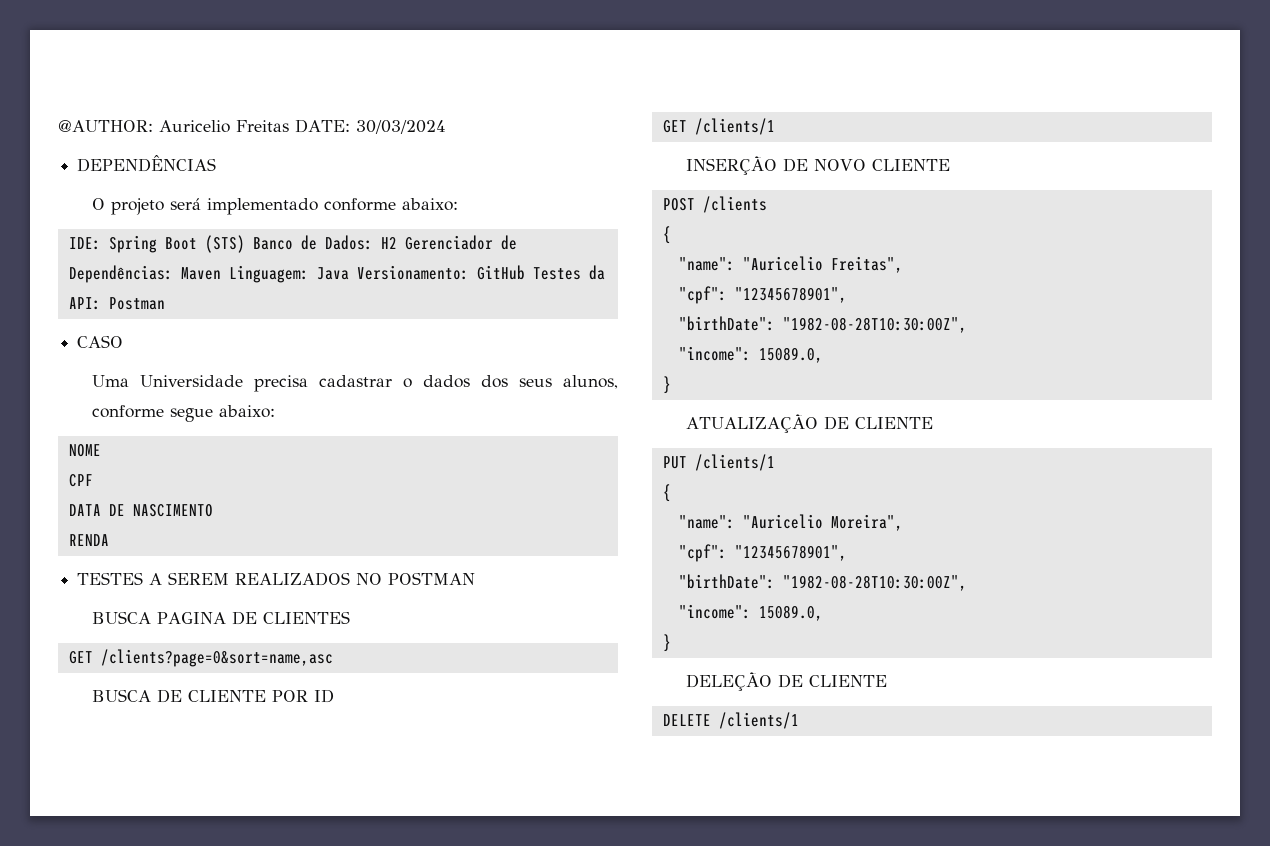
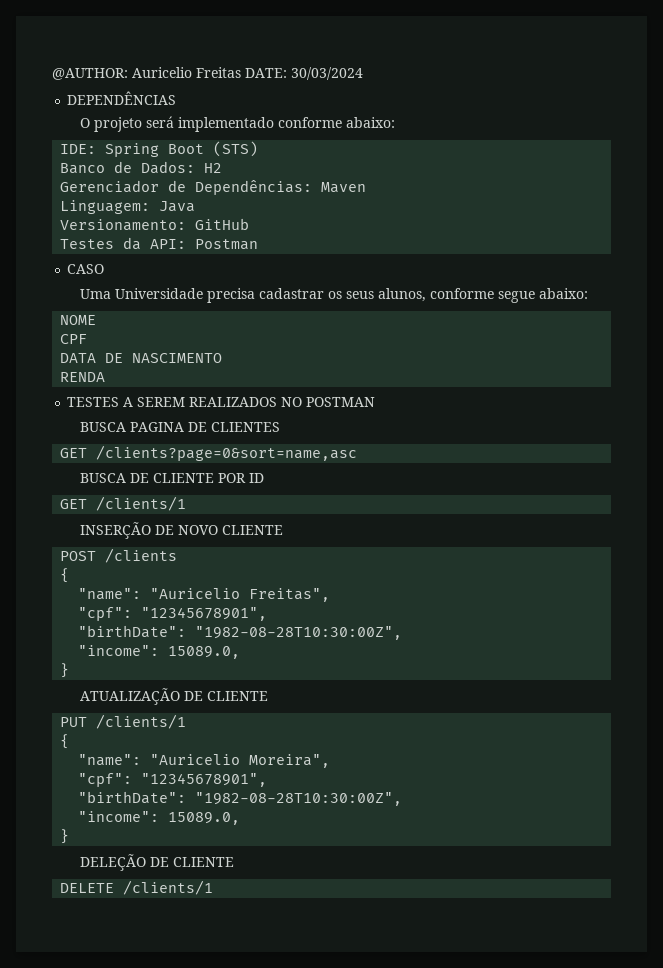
- IDE: Spring Boot (STS) Banco de Dados: H2 Gerenciador de Dependências: Maven Linguagem: Java Versionamento: GitHub Testes da API: Postman
+ IDE: Spring Boot (STS)
+ Banco de Dados: H2
+ Gerenciador de Dependências: Maven
+ Linguagem: Java
+ Versionamento: GitHub
+ Testes da API: Postman
- Uma Universidade precisa cadastrar o dados dos seus alunos, conforme segue abaixo:
+ Uma Universidade precisa cadastrar os seus alunos, conforme segue abaixo:

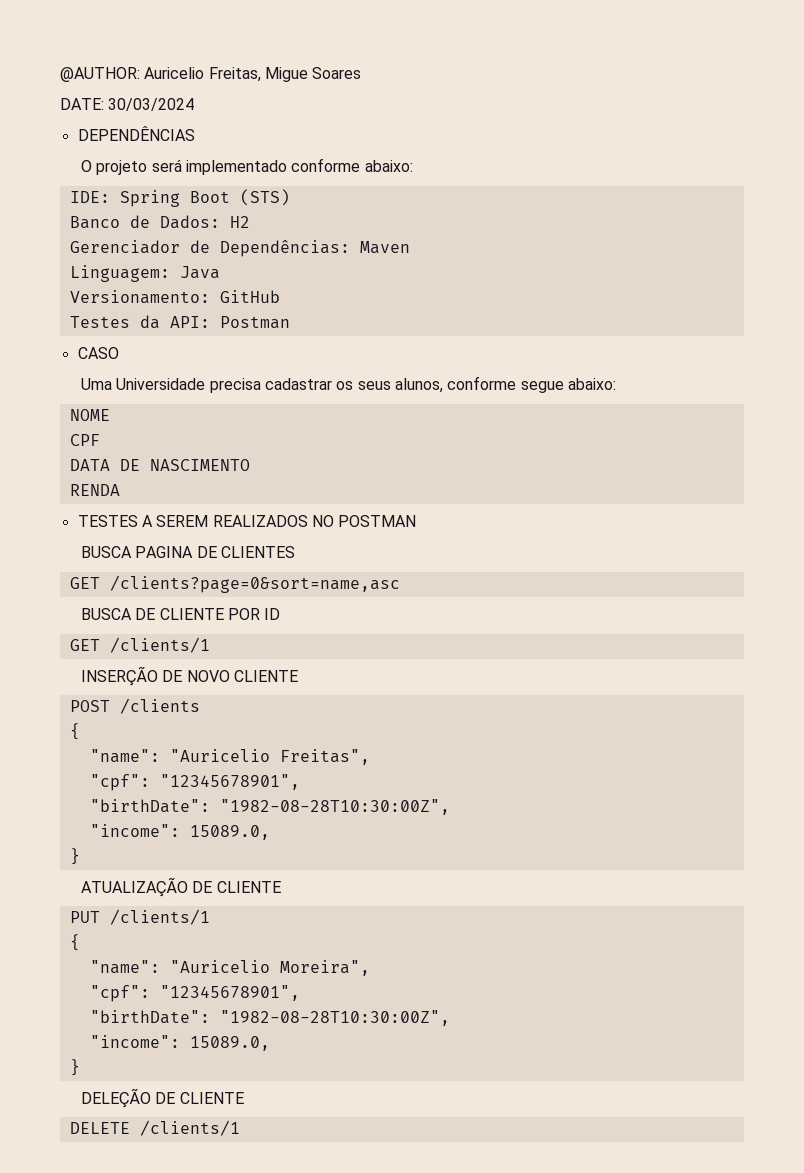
- @AUTHOR: Auricelio Freitas DATE: 30/03/2024
+ @AUTHOR: Auricelio Freitas, Migue Soares
+ DATE: 30/03/2024

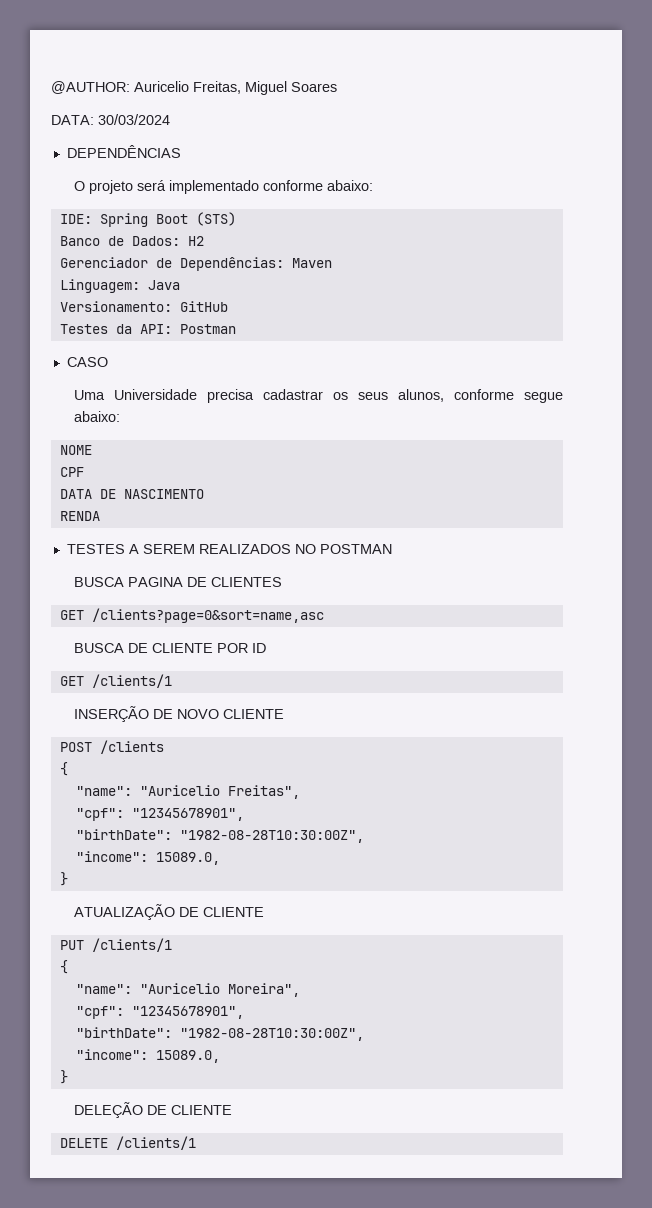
- @AUTHOR: Auricelio Freitas, Migue Soares
+ @AUTHOR: Auricelio Freitas, Miguel Soares
- DATE: 30/03/2024
+ DATA: 30/03/2024

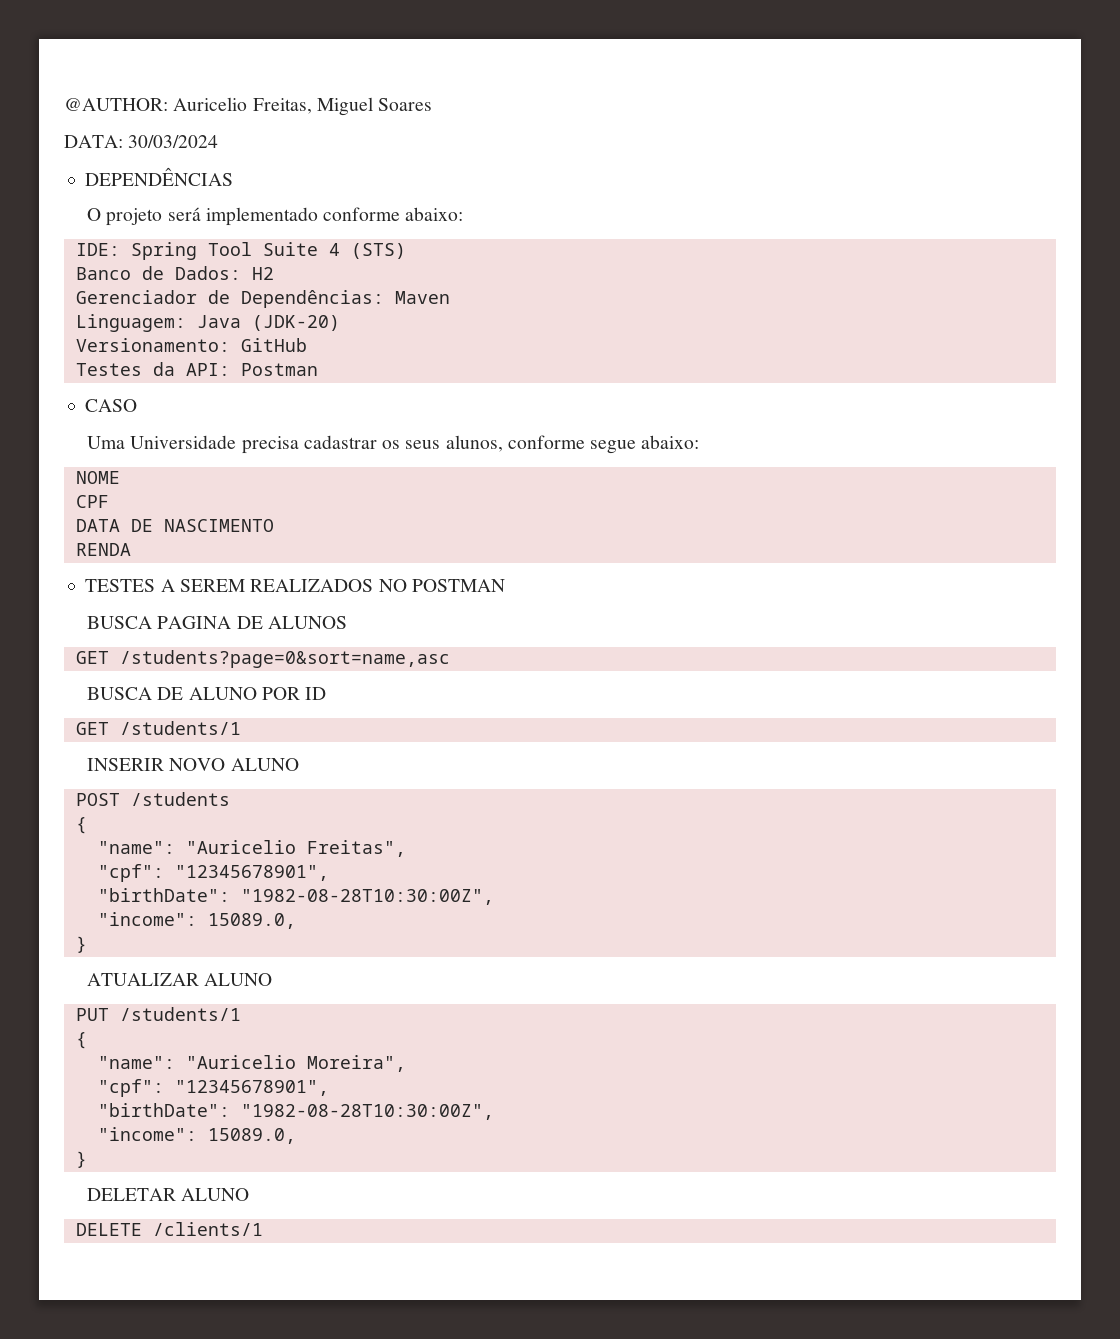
- IDE: Spring Boot (STS)
+ IDE: Spring Tool Suite 4 (STS)
- Linguagem: Java
+ Linguagem: Java (JDK-20)
- BUSCA PAGINA DE CLIENTES
- GET /clients?page=0&sort=name,asc
+ BUSCA PAGINA DE ALUNOS
+ GET /students?page=0&sort=name,asc
- BUSCA DE CLIENTE POR ID
+ BUSCA DE ALUNO POR ID
- GET /clients/1
- INSERÇÃO DE NOVO CLIENTE
+ GET /students/1
+ INSERIR NOVO ALUNO
- POST /clients
+ POST /students
- ATUALIZAÇÃO DE CLIENTE
+ ATUALIZAR ALUNO
- PUT /clients/1
+ PUT /students/1
- DELEÇÃO DE CLIENTE
+ DELETAR ALUNO

